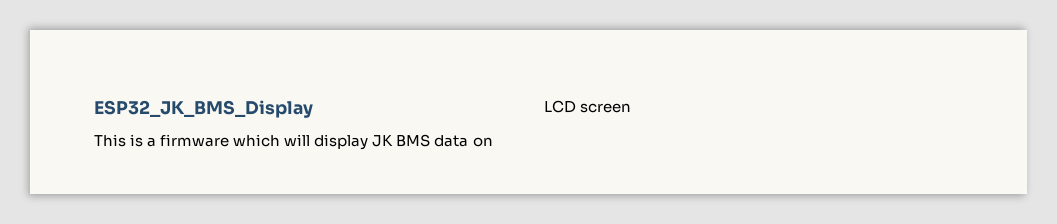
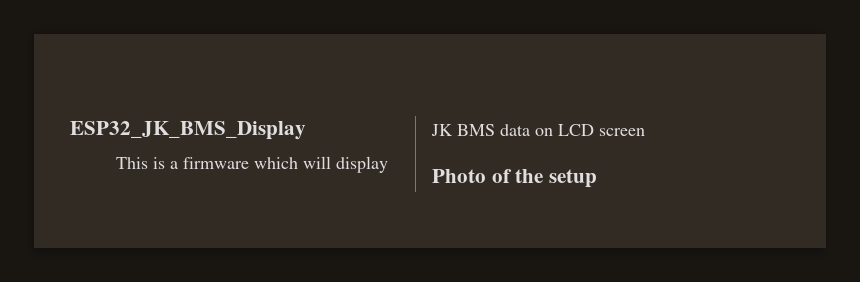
+ Photo of the setup

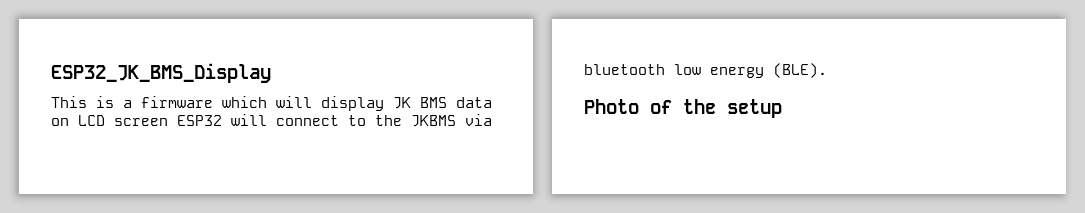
- This is a firmware which will display JK BMS data on LCD screen
+ This is a firmware which will display JK BMS data on LCD screen ESP32 will connect to the JKBMS via bluetooth low energy (BLE).

